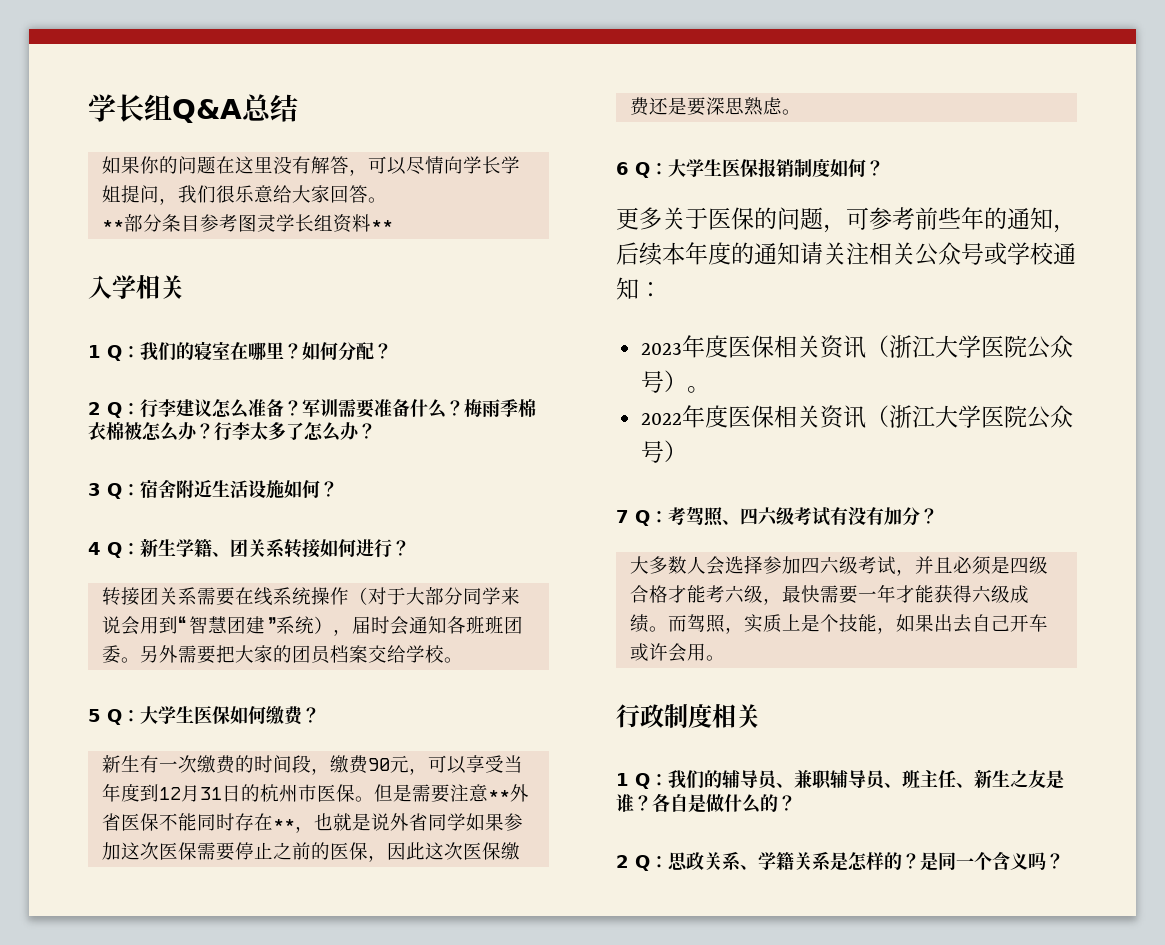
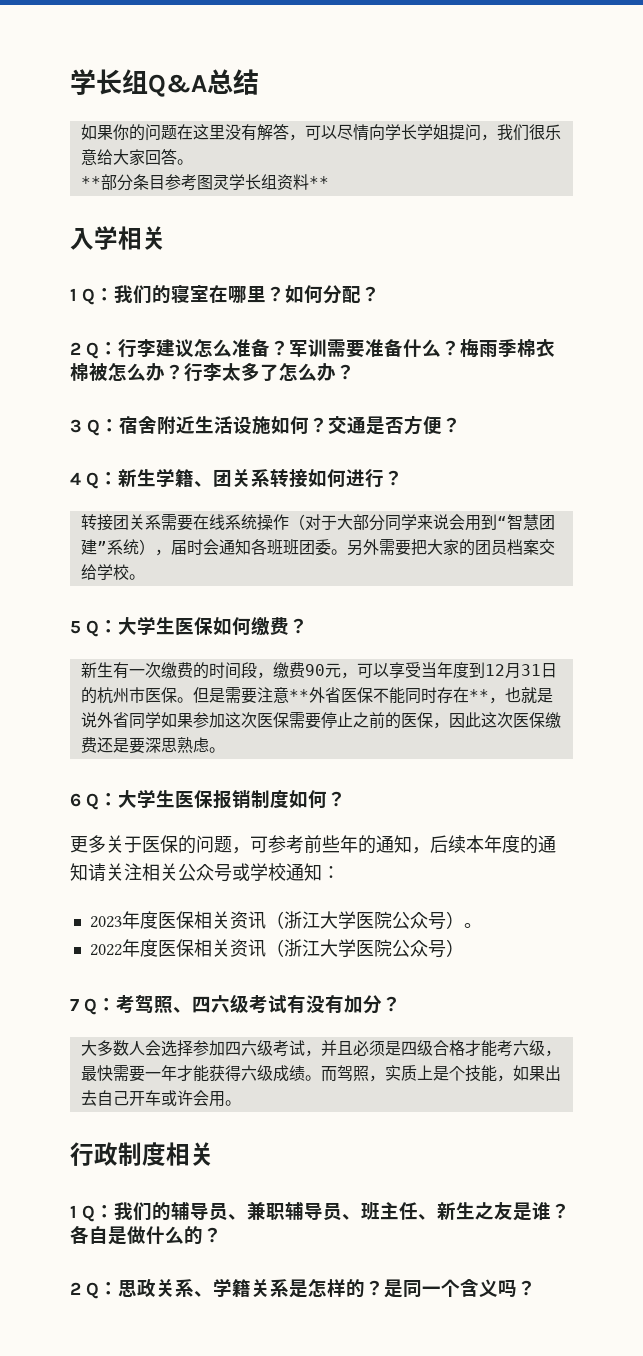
+ 交通是否方便？

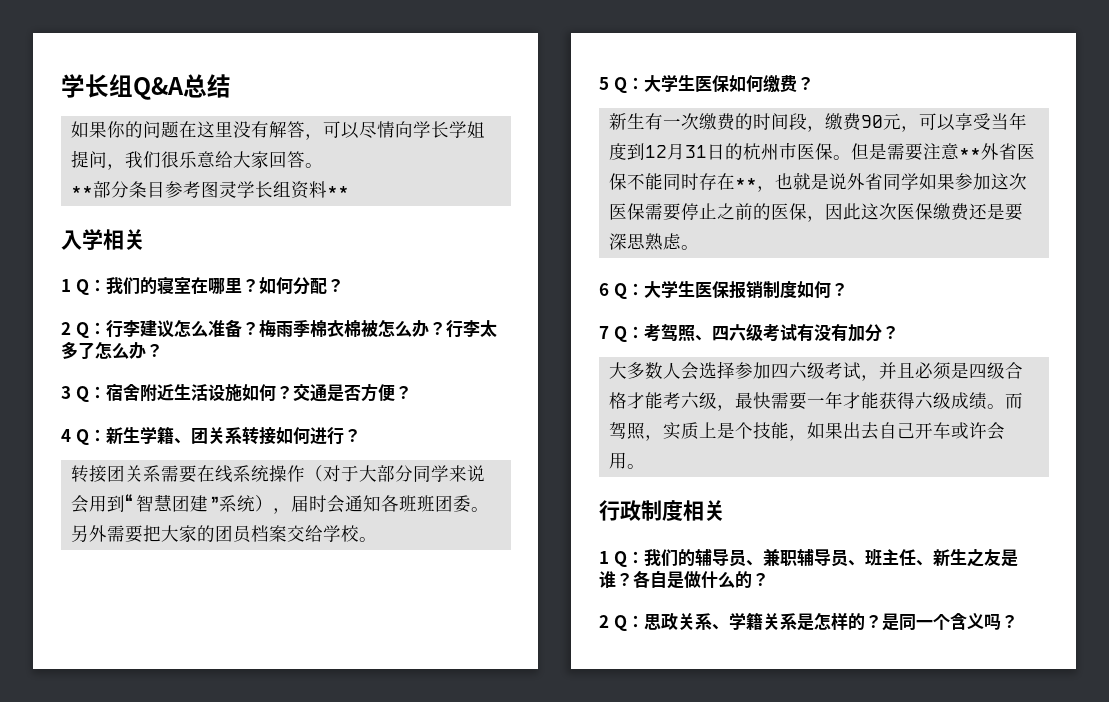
- 军训需要准备什么？
- 更多关于医保的问题，可参考前些年的通知，后续本年度的通知请关注相关公众号或学校通知：
- 2023年度医保相关资讯（浙江大学医院公众号）。
- 2022年度医保相关资讯（浙江大学医院公众号）

